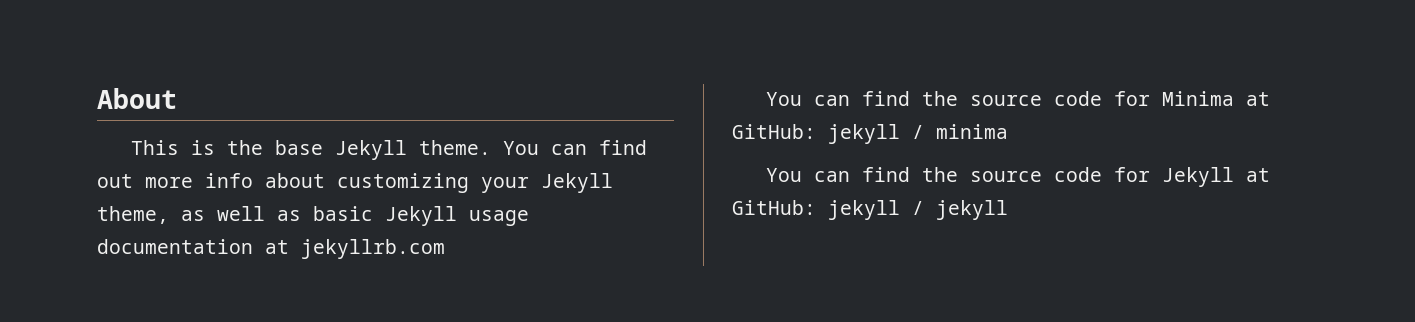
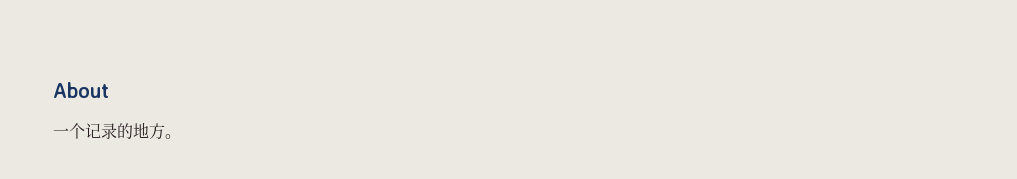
- This is the base Jekyll theme. You can find out more info about customizing your Jekyll theme, as well as basic Jekyll usage documentation at jekyllrb.com
- You can find the source code for Minima at GitHub: jekyll / minima
- You can find the source code for Jekyll at GitHub: jekyll / jekyll
+ 一个记录的地方。

